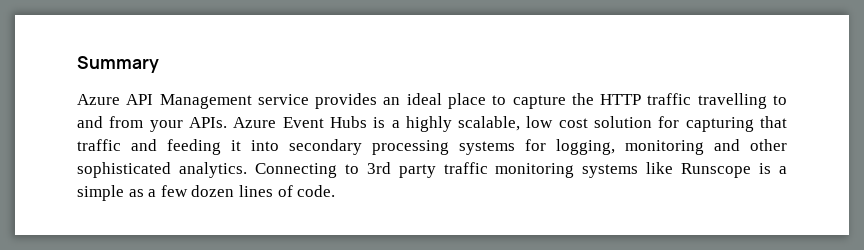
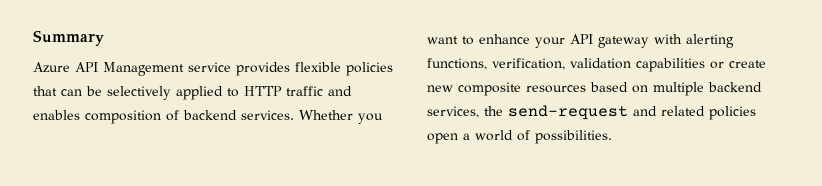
- Azure API Management service provides an ideal place to capture the HTTP traffic travelling to and from your APIs. Azure Event Hubs is a highly scalable, low cost solution for capturing that traffic and feeding it into secondary processing systems for logging, monitoring and other sophisticated analytics. Connecting to 3rd party traffic monitoring systems like Runscope is a simple as a few dozen lines of code.
+ Azure API Management service provides flexible policies that can be selectively applied to HTTP traffic and enables composition of backend services. Whether you want to enhance your API gateway with alerting functions, verification, validation capabilities or create new composite resources based on multiple backend services, the send-request and related policies open a world of possibilities.

